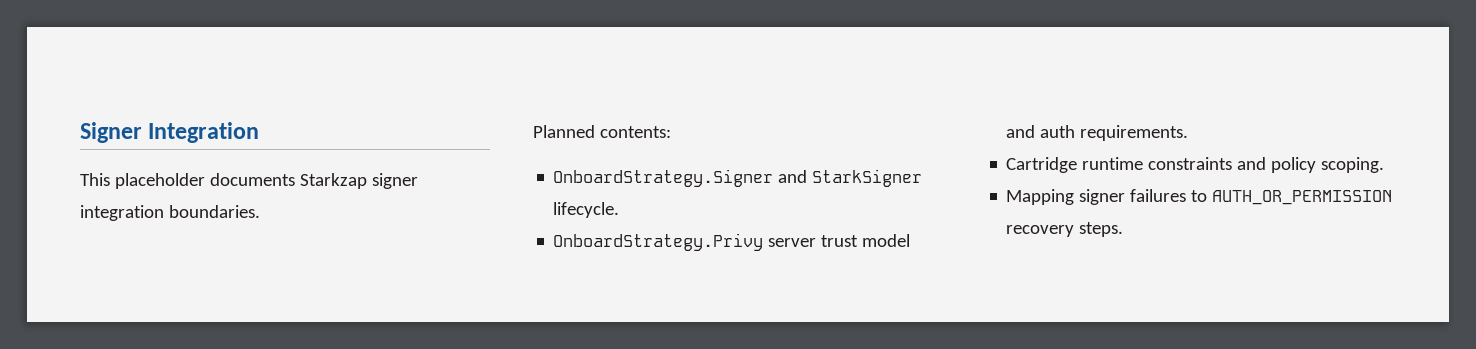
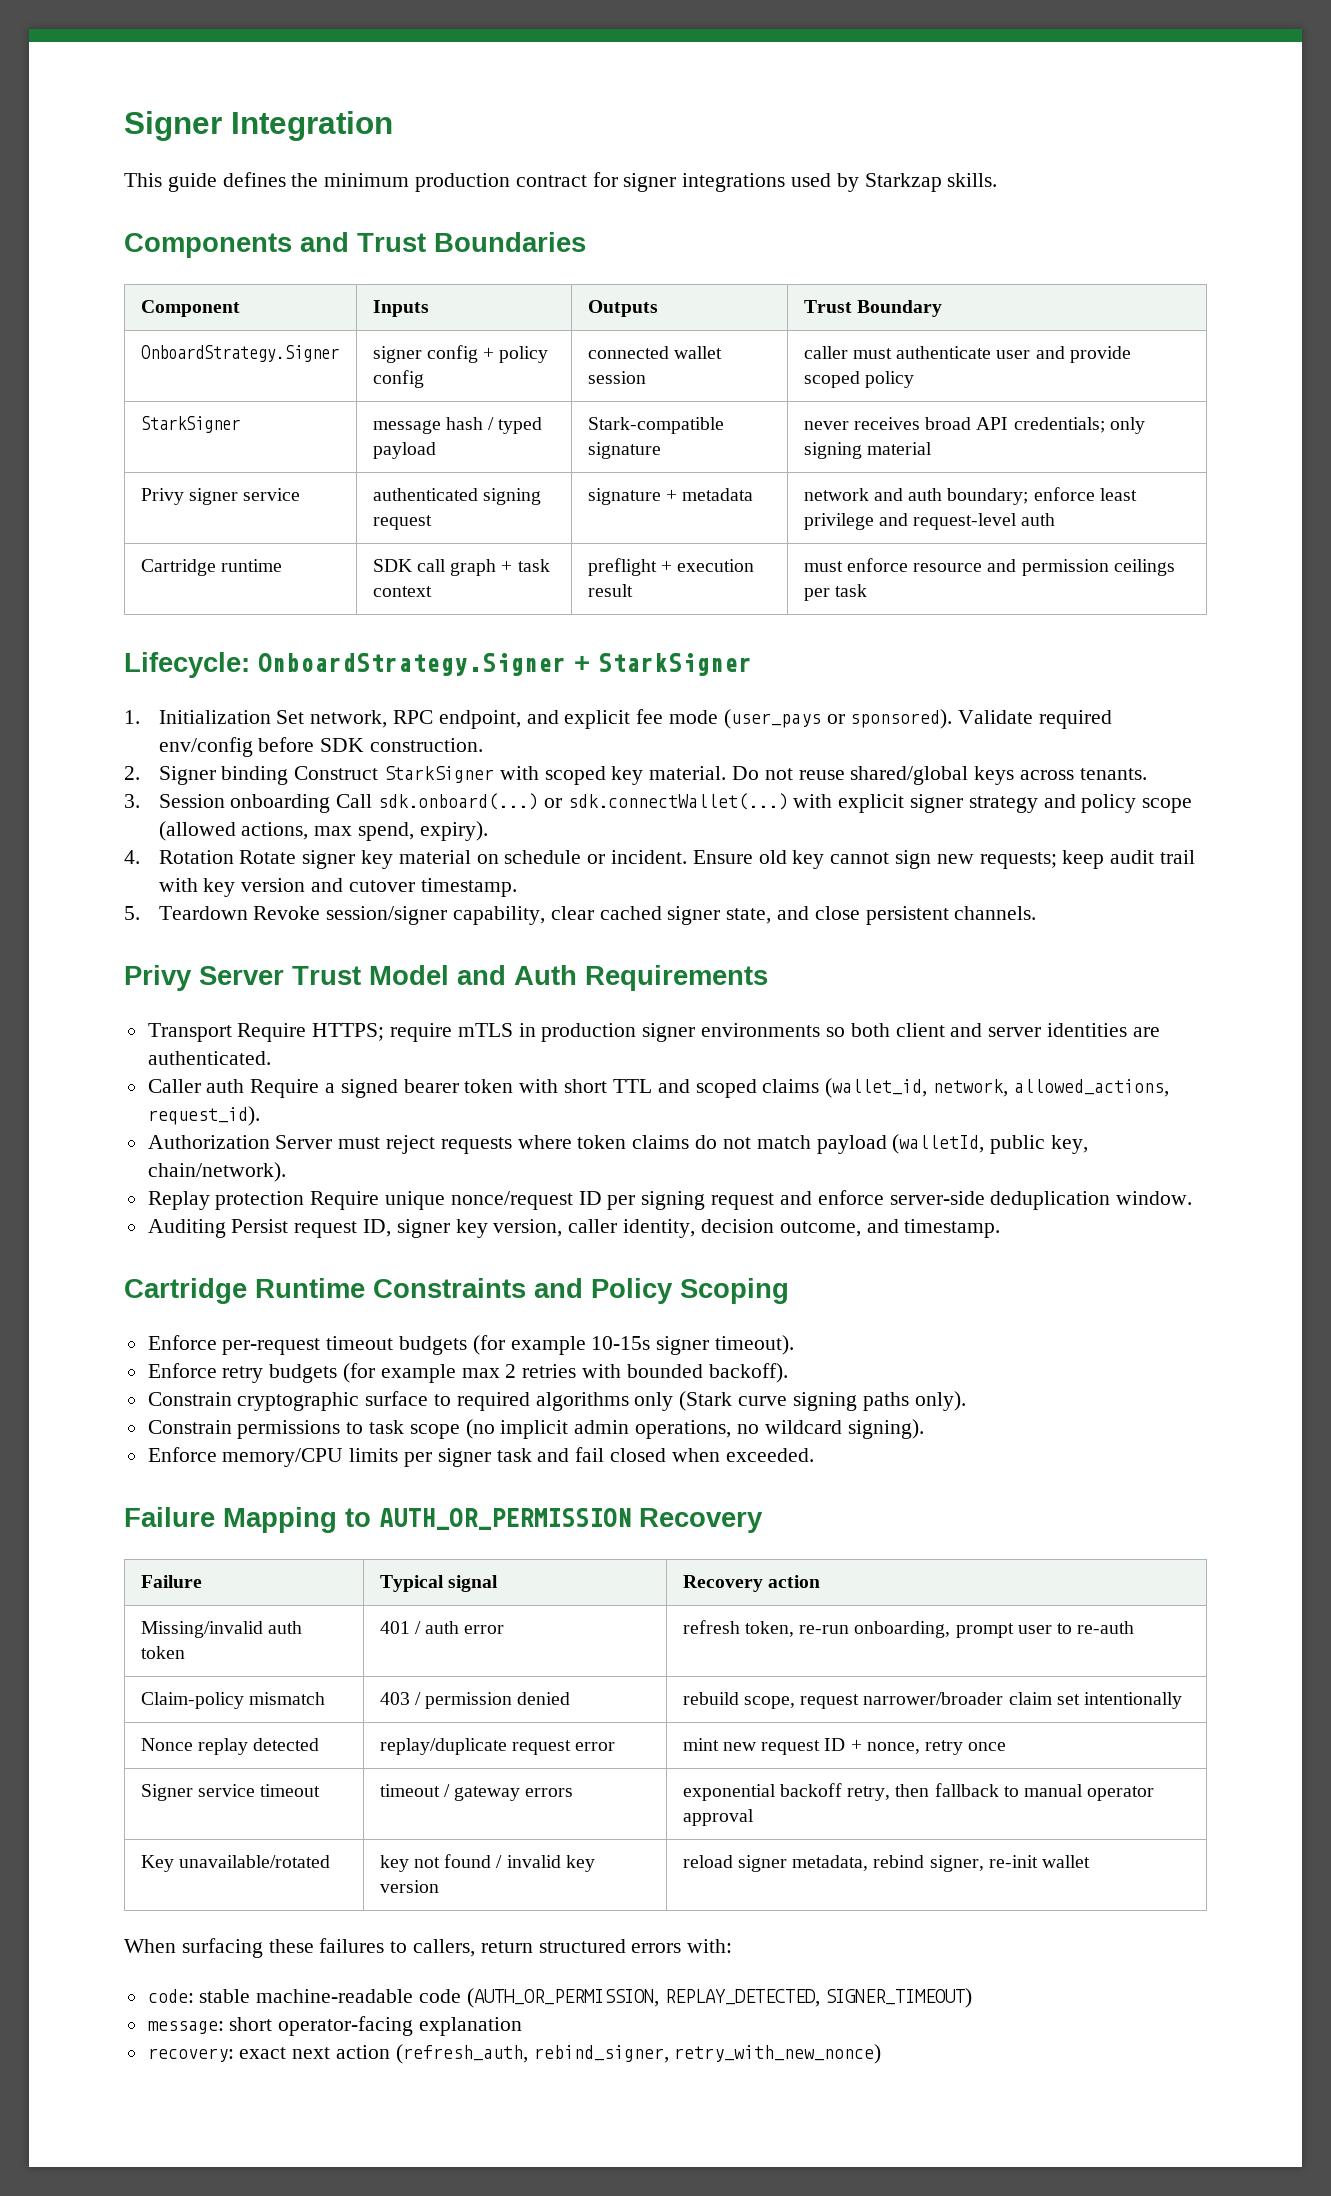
- This placeholder documents Starkzap signer integration boundaries.
- Planned contents:
- OnboardStrategy.Signer and StarkSigner lifecycle.
- OnboardStrategy.Privy server trust model and auth requirements.
- Cartridge runtime constraints and policy scoping.
- Mapping signer failures to AUTH_OR_PERMISSION recovery steps.
+ This guide defines the minimum production contract for signer integrations used by Starkzap skills.
+ Components and Trust Boundaries
+ Component | Inputs | Outputs | Trust Boundary
+ OnboardStrategy.Signer | signer config + policy config | connected wallet session | caller must authenticate user and provide scoped policy
+ StarkSigner | message hash / typed payload | Stark-compatible signature | never receives broad API credentials; only signing material
+ Privy signer service | authenticated signing request | signature + metadata | network and auth boundary; enforce least privilege and request-level auth
+ Cartridge runtime | SDK call graph + task context | preflight + execution result | must enforce resource and permission ceilings per task
+ Lifecycle: OnboardStrategy.Signer + StarkSigner
+ 1. Initialization Set network, RPC endpoint, and explicit fee mode (user_pays or sponsored). Validate required env/config before SDK construction.
+ 2. Signer binding Construct StarkSigner with scoped key material. Do not reuse shared/global keys across tenants.
+ 3. Session onboarding Call sdk.onboard(...) or sdk.connectWallet(...) with explicit signer strategy and policy scope (allowed actions, max spend, expiry).
+ 4. Rotation Rotate signer key material on schedule or incident. Ensure old key cannot sign new requests; keep audit trail with key version and cutover timestamp.
+ 5. Teardown Revoke session/signer capability, clear cached signer state, and close persistent channels.
+ Privy Server Trust Model and Auth Requirements
+ Transport Require HTTPS; require mTLS in production signer environments so both client and server identities are authenticated.
+ Caller auth Require a signed bearer token with short TTL and scoped claims (wallet_id, network, allowed_actions, request_id).
+ Authorization Server must reject requests where token claims do not match payload (walletId, public key, chain/network).
+ Replay protection Require unique nonce/request ID per signing request and enforce server-side deduplication window.
+ Auditing Persist request ID, signer key version, caller identity, decision outcome, and timestamp.
+ Cartridge Runtime Constraints and Policy Scoping
+ Enforce per-request timeout budgets (for example 10-15s signer timeout).
+ Enforce retry budgets (for example max 2 retries with bounded backoff).
+ Constrain cryptographic surface to required algorithms only (Stark curve signing paths only).
+ Constrain permissions to task scope (no implicit admin operations, no wildcard signing).
+ Enforce memory/CPU limits per signer task and fail closed when exceeded.
+ Failure Mapping to AUTH_OR_PERMISSION Recovery
+ Failure | Typical signal | Recovery action
+ Missing/invalid auth token | 401 / auth error | refresh token, re-run onboarding, prompt user to re-auth
+ Claim-policy mismatch | 403 / permission denied | rebuild scope, request narrower/broader claim set intentionally
+ Nonce replay detected | replay/duplicate request error | mint new request ID + nonce, retry once
+ Signer service timeout | timeout / gateway errors | exponential backoff retry, then fallback to manual operator approval
+ Key unavailable/rotated | key not found / invalid key version | reload signer metadata, rebind signer, re-init wallet
+ When surfacing these failures to callers, return structured errors with:
+ code: stable machine-readable code (AUTH_OR_PERMISSION, REPLAY_DETECTED, SIGNER_TIMEOUT)
+ message: short operator-facing explanation
+ recovery: exact next action (refresh_auth, rebind_signer, retry_with_new_nonce)

